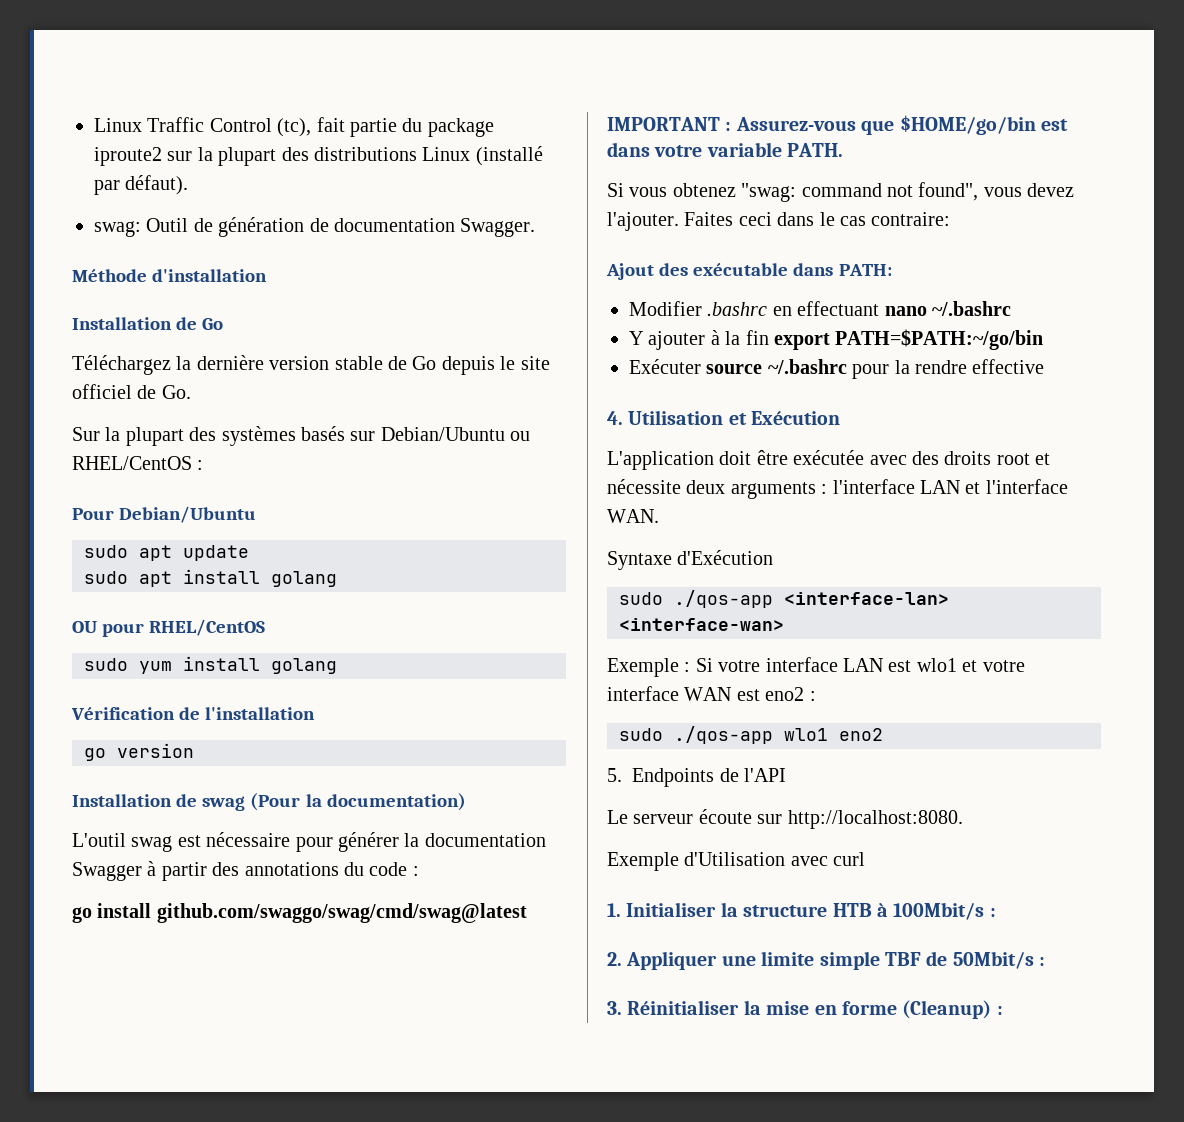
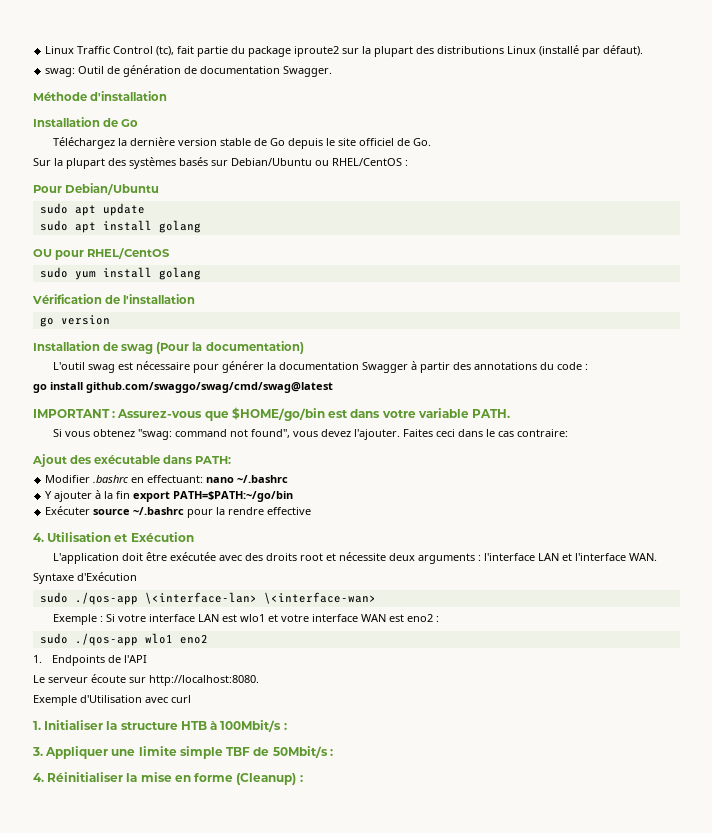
- Modifier .bashrc en effectuant nano ~/.bashrc
+ Modifier .bashrc en effectuant: nano ~/.bashrc
- sudo ./qos-app <interface-lan> <interface-wan>
+ sudo ./qos-app \<interface-lan> \<interface-wan>
- 5. Endpoints de l'API
+ 1. Endpoints de l'API
- 2. Appliquer une limite simple TBF de 50Mbit/s :
+ 3. Appliquer une limite simple TBF de 50Mbit/s :
- 3. Réinitialiser la mise en forme (Cleanup) :
+ 4. Réinitialiser la mise en forme (Cleanup) :

